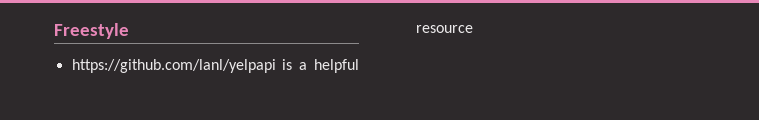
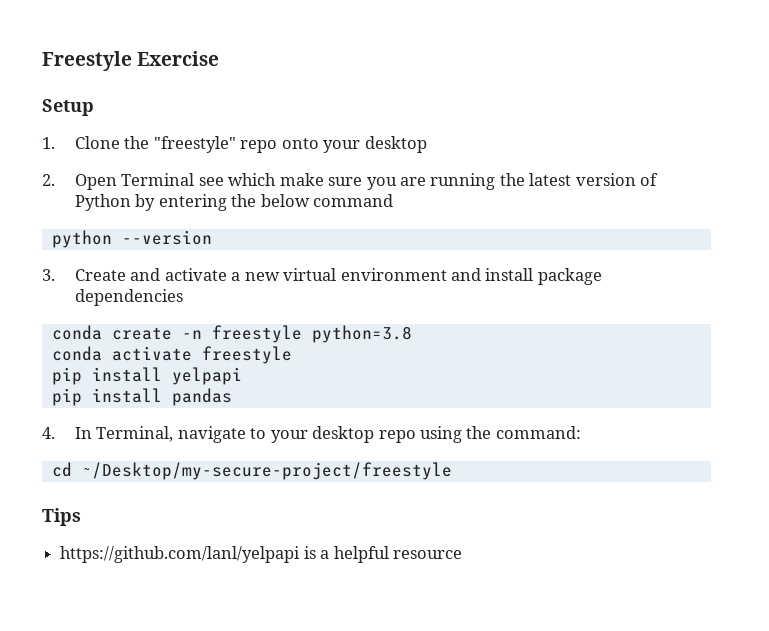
- Freestyle
+ Freestyle Exercise
+ Setup
+ 1. Clone the "freestyle" repo onto your desktop
+ 2. Open Terminal see which make sure you are running the latest version of Python by entering the below command
+ python --version
+ 3. Create and activate a new virtual environment and install package dependencies
+ conda create -n freestyle python=3.8
+ conda activate freestyle
+ pip install yelpapi
+ pip install pandas
+ 4. In Terminal, navigate to your desktop repo using the command:
+ cd ~/Desktop/my-secure-project/freestyle
+ Tips

